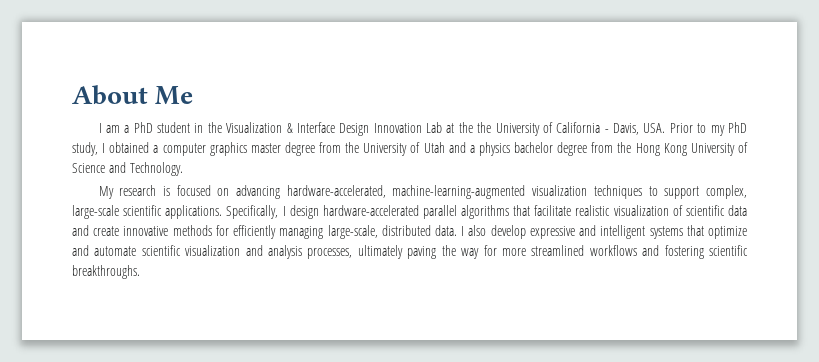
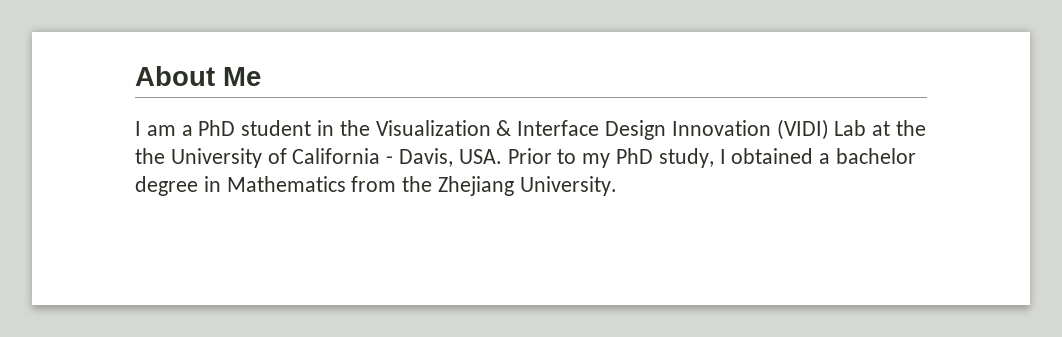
- I am a PhD student in the Visualization & Interface Design Innovation Lab at the the University of California - Davis, USA. Prior to my PhD study, I obtained a computer graphics master degree from the University of Utah and a physics bachelor degree from the Hong Kong University of Science and Technology.
- My research is focused on advancing hardware-accelerated, machine-learning-augmented visualization techniques to support complex, large-scale scientific applications. Specifically, I design hardware-accelerated parallel algorithms that facilitate realistic visualization of scientific data and create innovative methods for efficiently managing large-scale, distributed data. I also develop expressive and intelligent systems that optimize and automate scientific visualization and analysis processes, ultimately paving the way for more streamlined workflows and fostering scientific breakthroughs.
+ I am a PhD student in the Visualization & Interface Design Innovation (VIDI) Lab at the the University of California - Davis, USA. Prior to my PhD study, I obtained a bachelor degree in Mathematics from the Zhejiang University.

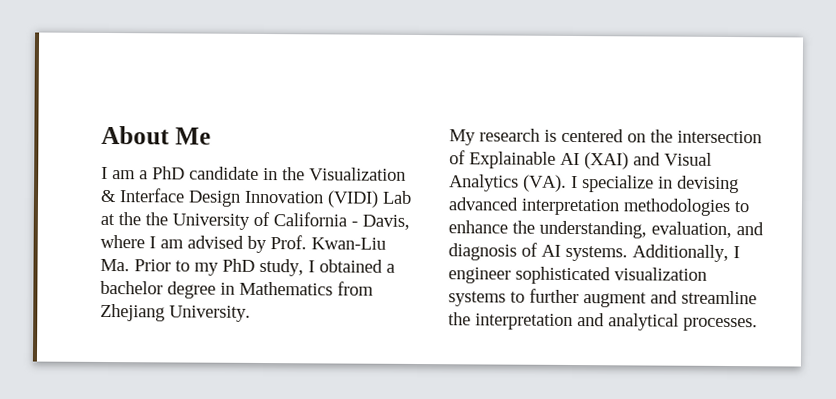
- I am a PhD student in the Visualization & Interface Design Innovation (VIDI) Lab at the the University of California - Davis, USA. Prior to my PhD study, I obtained a bachelor degree in Mathematics from the Zhejiang University.
+ I am a PhD candidate in the Visualization & Interface Design Innovation (VIDI) Lab at the the University of California - Davis, where I am advised by Prof. Kwan-Liu Ma. Prior to my PhD study, I obtained a bachelor degree in Mathematics from Zhejiang University.
+ My research is centered on the intersection of Explainable AI (XAI) and Visual Analytics (VA). I specialize in devising advanced interpretation methodologies to enhance the understanding, evaluation, and diagnosis of AI systems. Additionally, I engineer sophisticated visualization systems to further augment and streamline the interpretation and analytical processes.

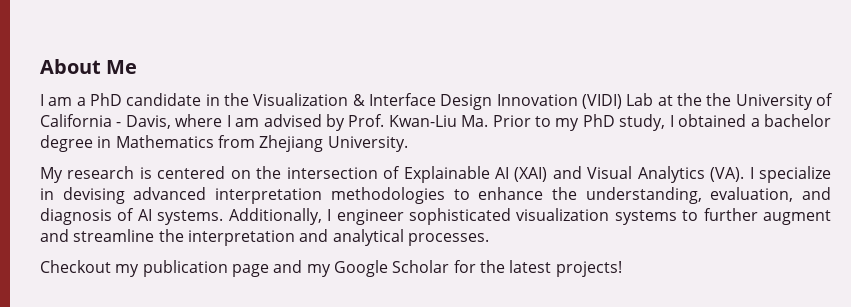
+ Checkout my publication page and my Google Scholar for the latest projects!

